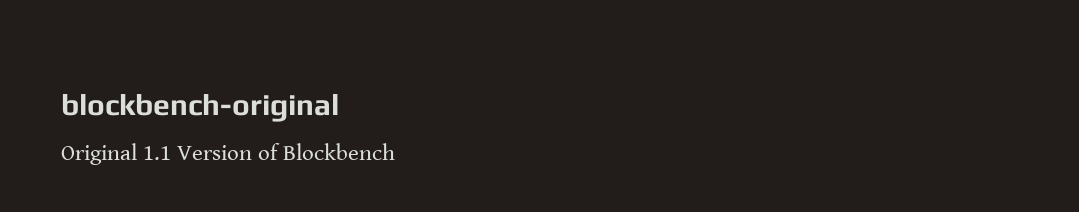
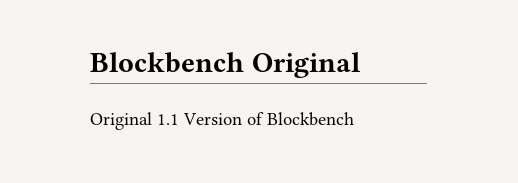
- blockbench-original
+ Blockbench Original

